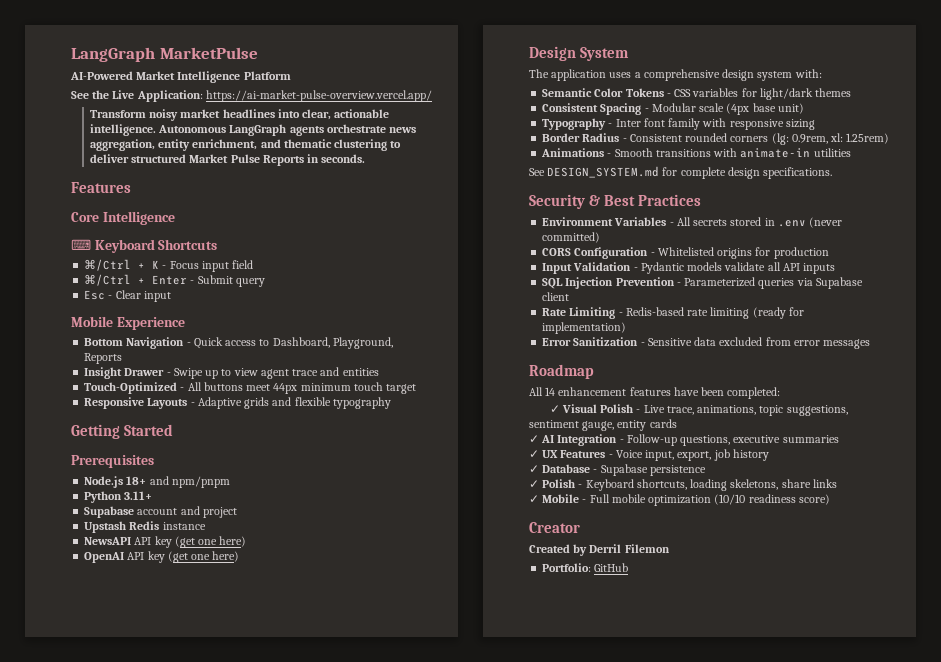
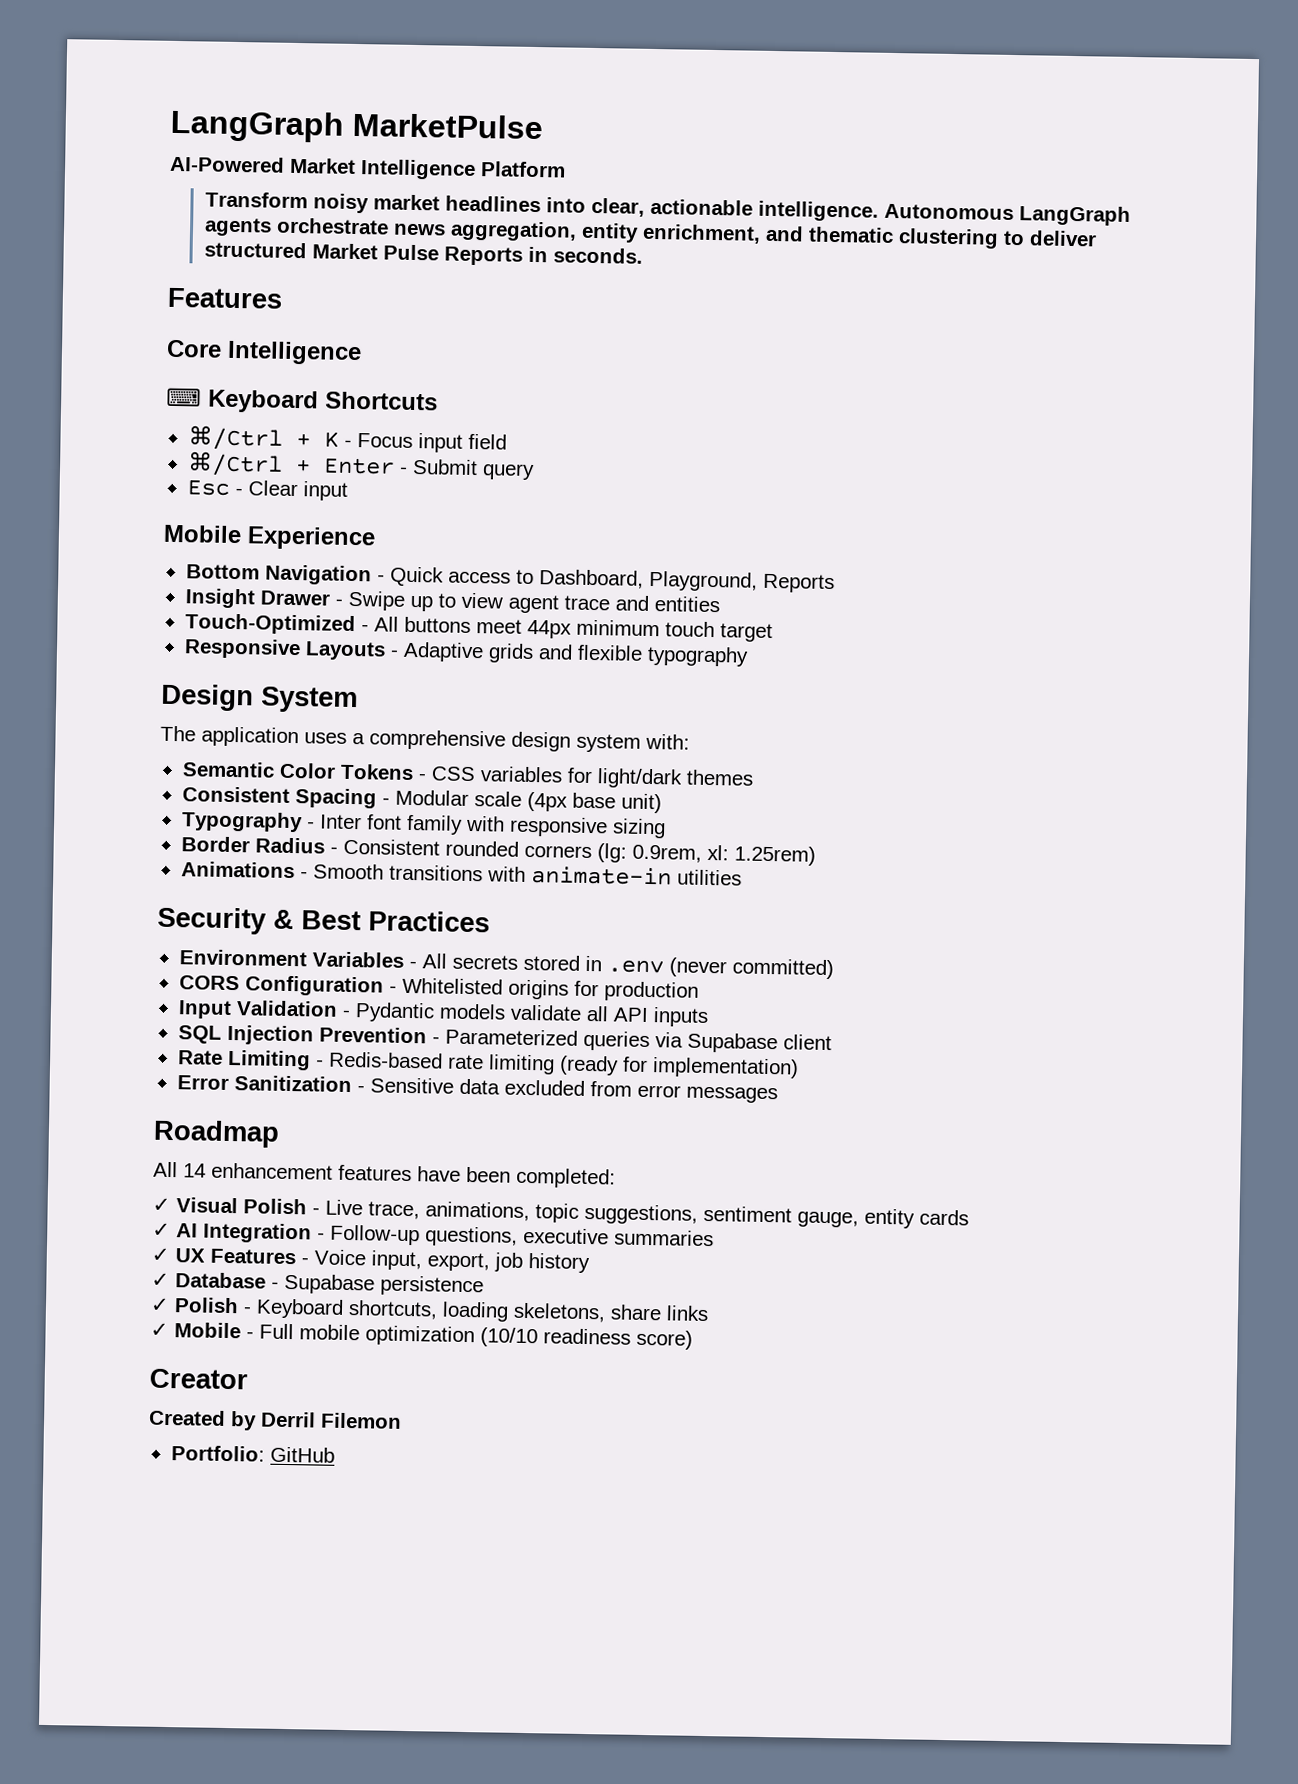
- See the Live Application: https://ai-market-pulse-overview.vercel.app/
- Getting Started
- Prerequisites
- Node.js 18+ and npm/pnpm
- Python 3.11+
- Supabase account and project
- Upstash Redis instance
- NewsAPI API key (get one here)
- OpenAI API key (get one here)
- See DESIGN_SYSTEM.md for complete design specifications.

